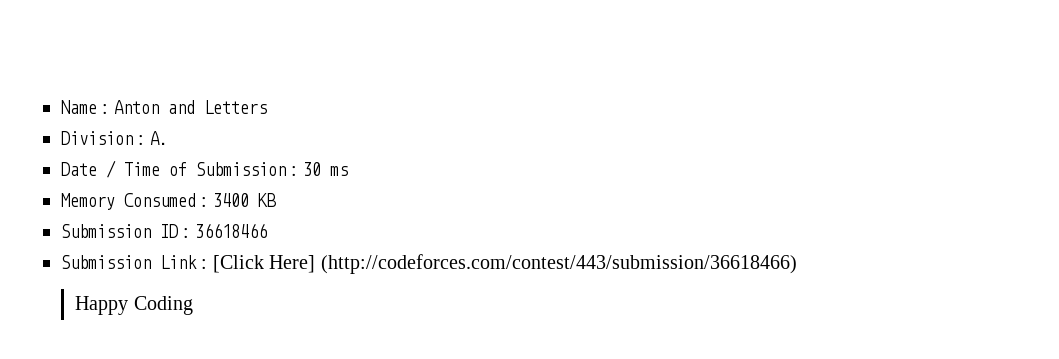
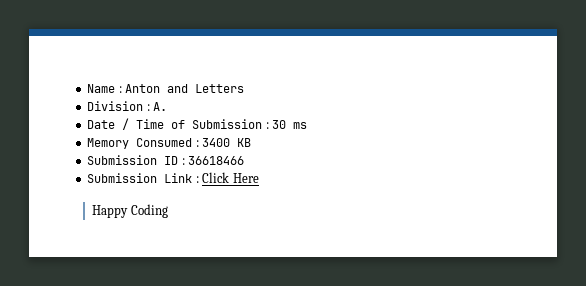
- Submission Link : [Click Here] (http://codeforces.com/contest/443/submission/36618466)
+ Submission Link : Click Here

